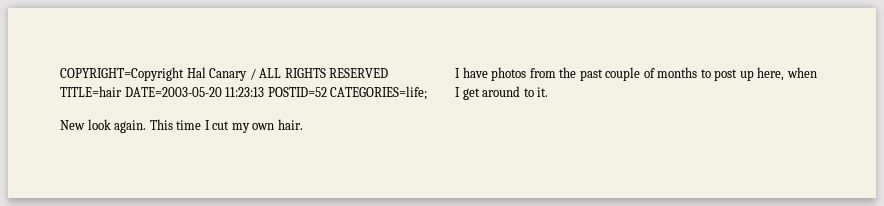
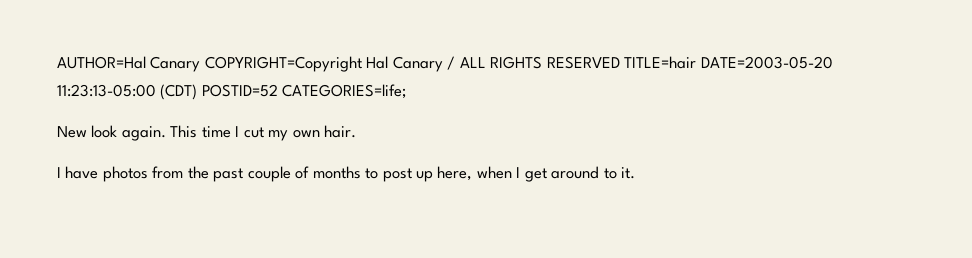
- COPYRIGHT=Copyright Hal Canary / ALL RIGHTS RESERVED TITLE=hair DATE=2003-05-20 11:23:13 POSTID=52 CATEGORIES=life;
+ AUTHOR=Hal Canary COPYRIGHT=Copyright Hal Canary / ALL RIGHTS RESERVED TITLE=hair DATE=2003-05-20 11:23:13-05:00 (CDT) POSTID=52 CATEGORIES=life;

